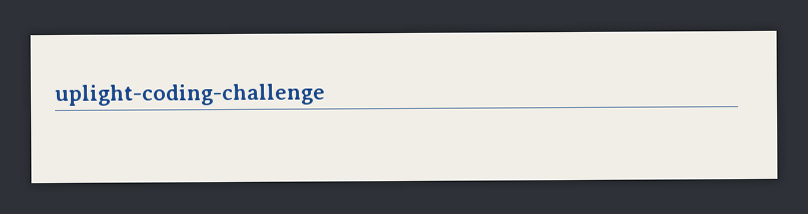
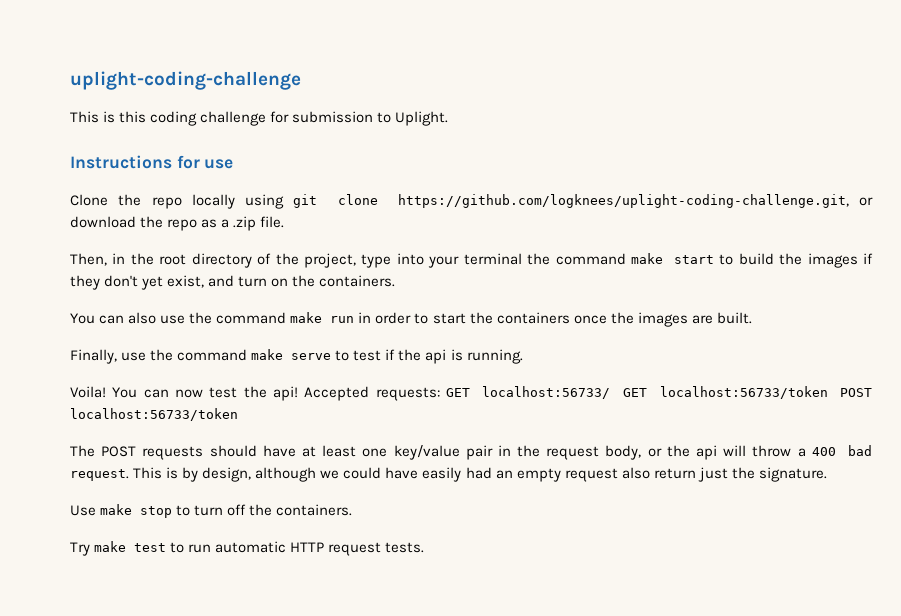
+ This is this coding challenge for submission to Uplight.
+ Instructions for use
+ Clone the repo locally using git clone https://github.com/logknees/uplight-coding-challenge.git, or download the repo as a .zip file.
+ Then, in the root directory of the project, type into your terminal the command make start to build the images if they don't yet exist, and turn on the containers.
+ You can also use the command make run in order to start the containers once the images are built.
+ Finally, use the command make serve to test if the api is running.
+ Voila! You can now test the api! Accepted requests: GET localhost:56733/ GET localhost:56733/token POST localhost:56733/token
+ The POST requests should have at least one key/value pair in the request body, or the api will throw a 400 bad request. This is by design, although we could have easily had an empty request also return just the signature.
+ Use make stop to turn off the containers.
+ Try make test to run automatic HTTP request tests.

